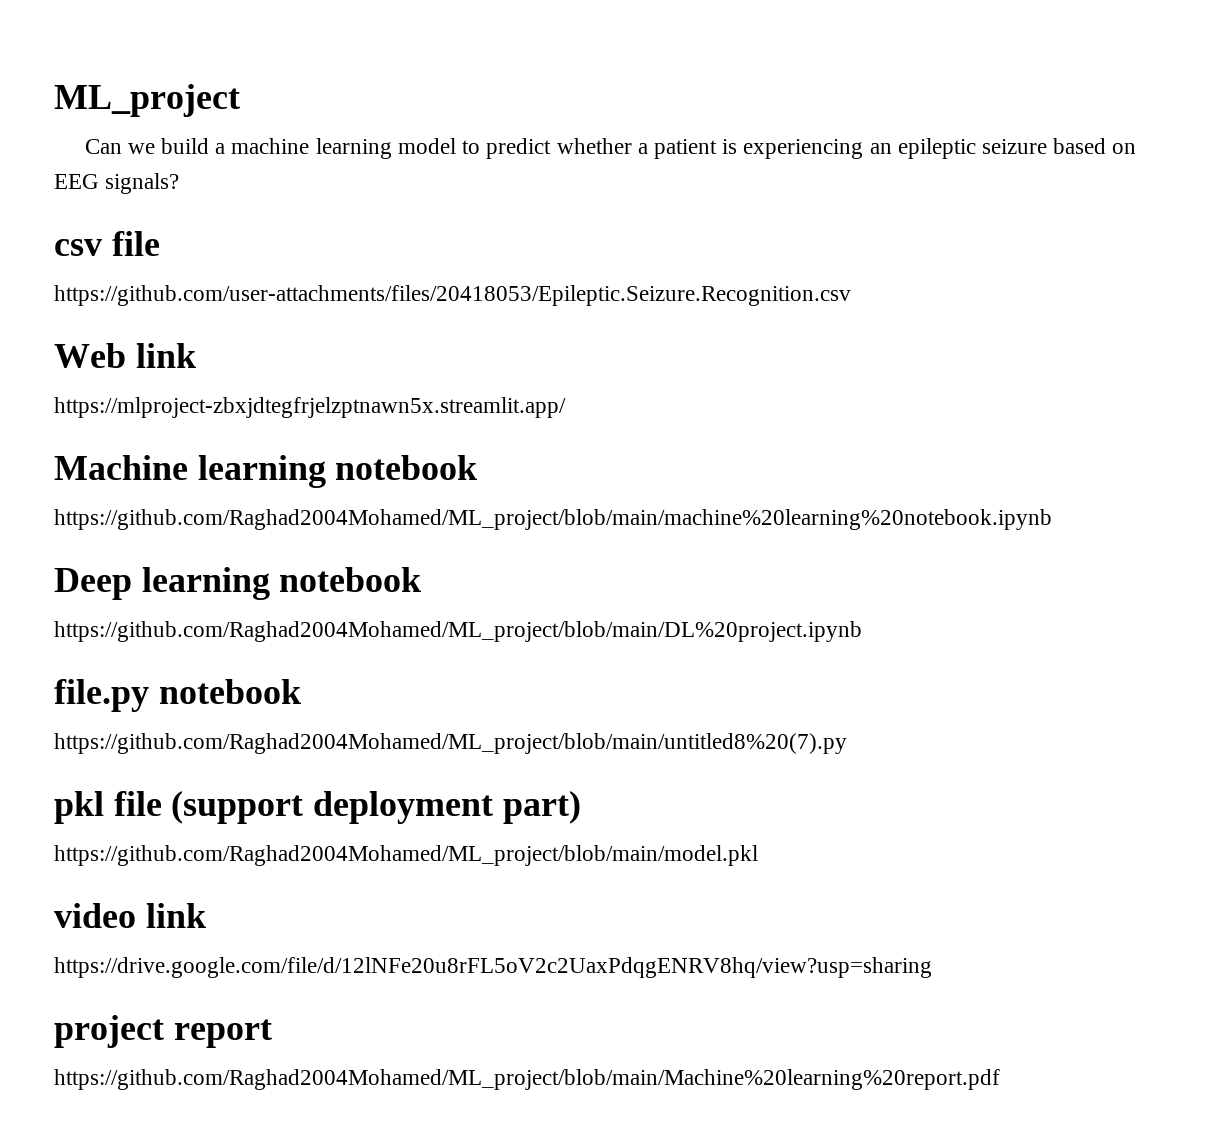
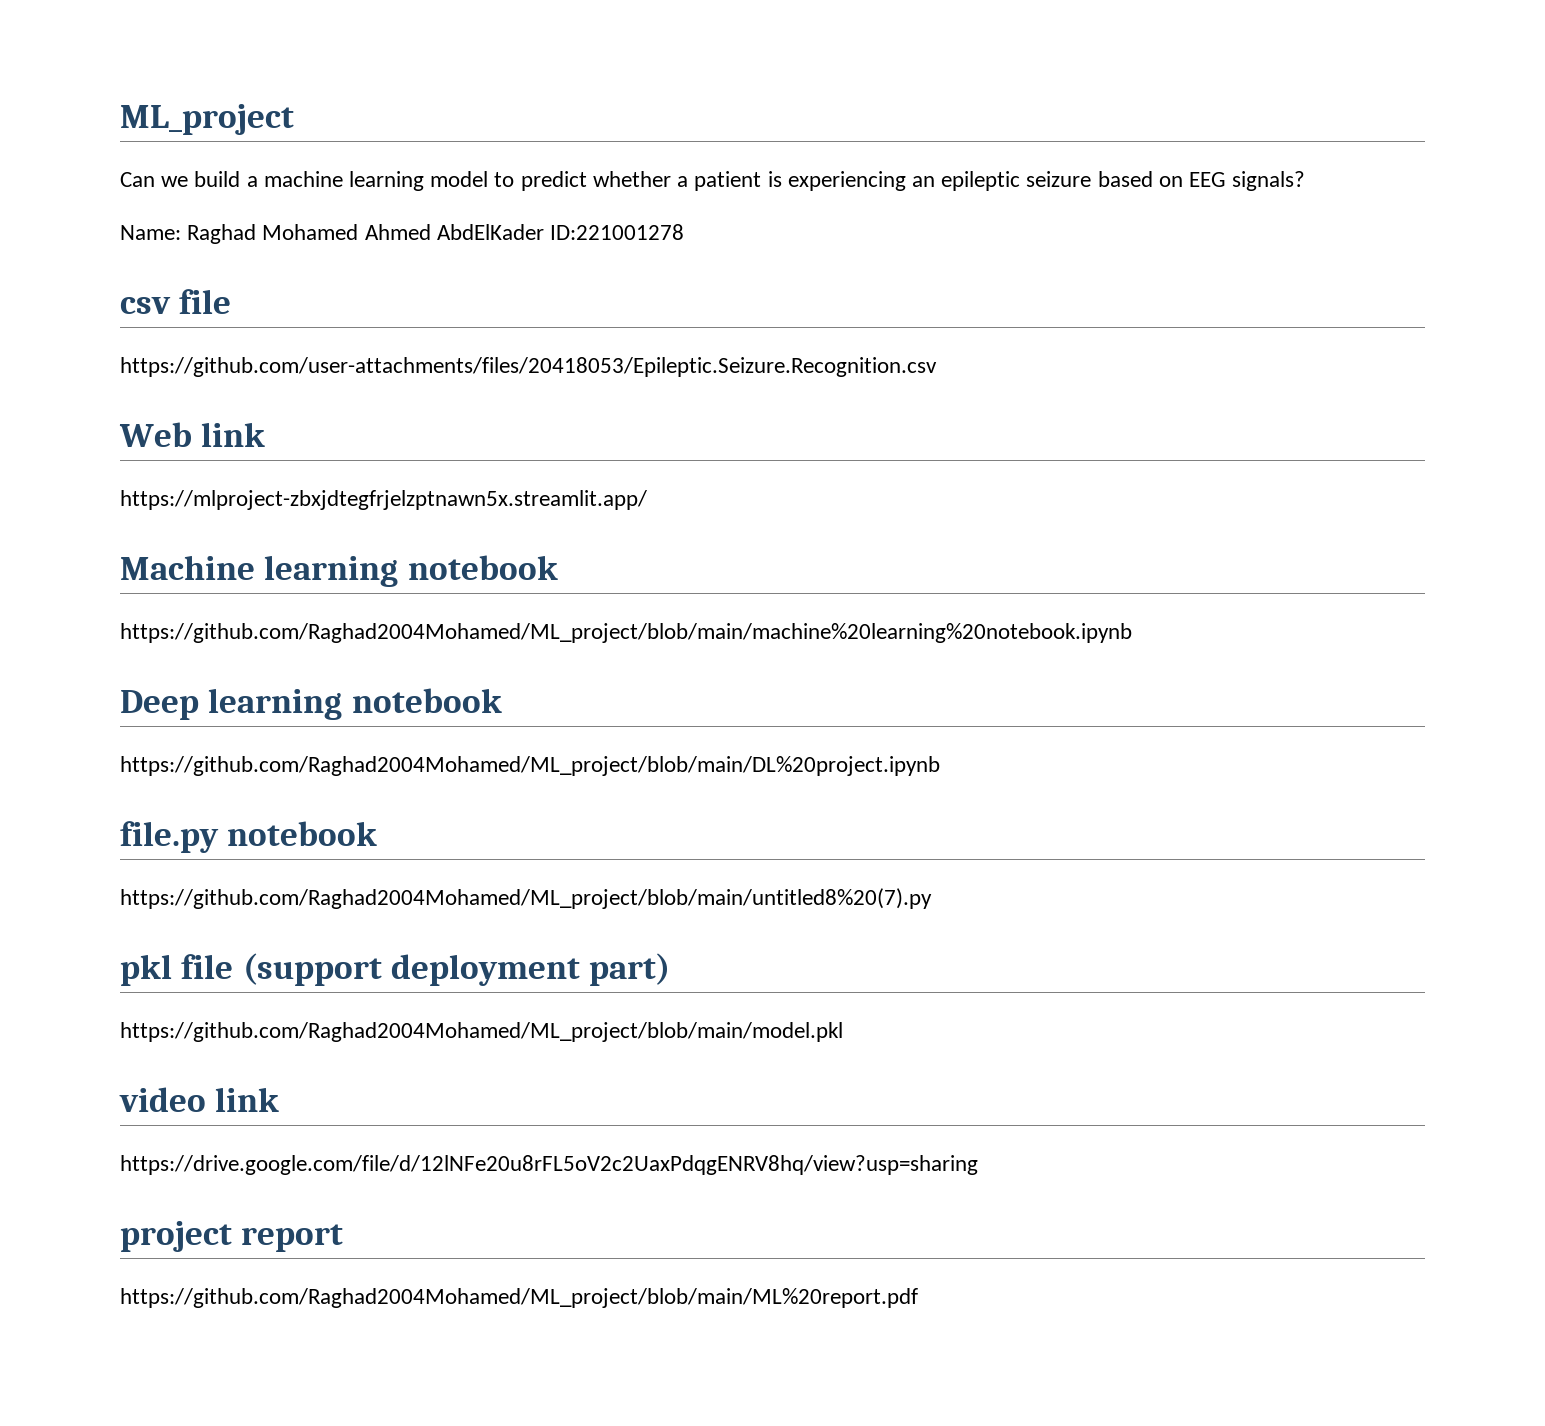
+ Name: Raghad Mohamed Ahmed AbdElKader ID:221001278
- https://github.com/Raghad2004Mohamed/ML_project/blob/main/Machine%20learning%20report.pdf
+ https://github.com/Raghad2004Mohamed/ML_project/blob/main/ML%20report.pdf

